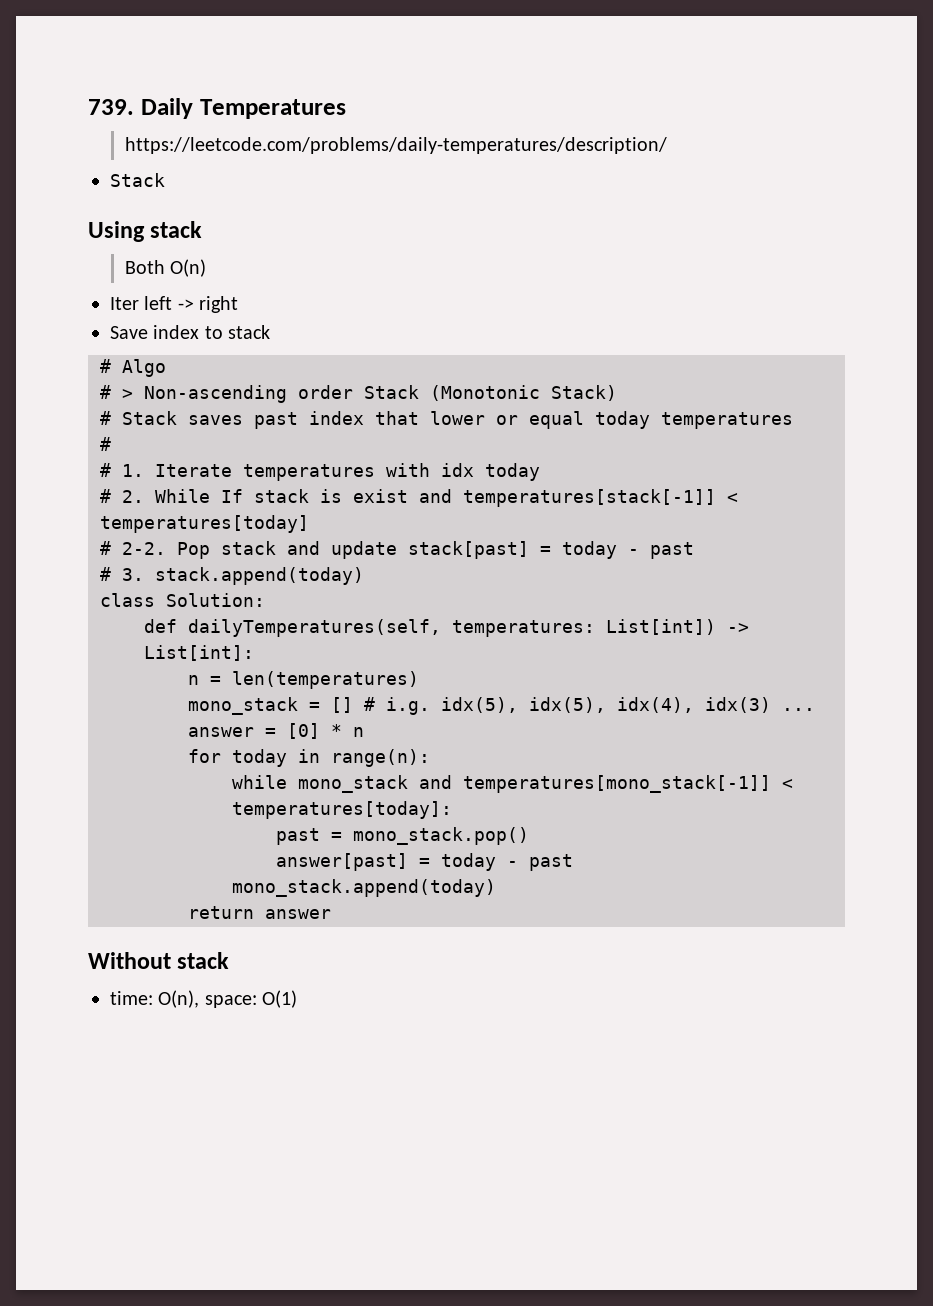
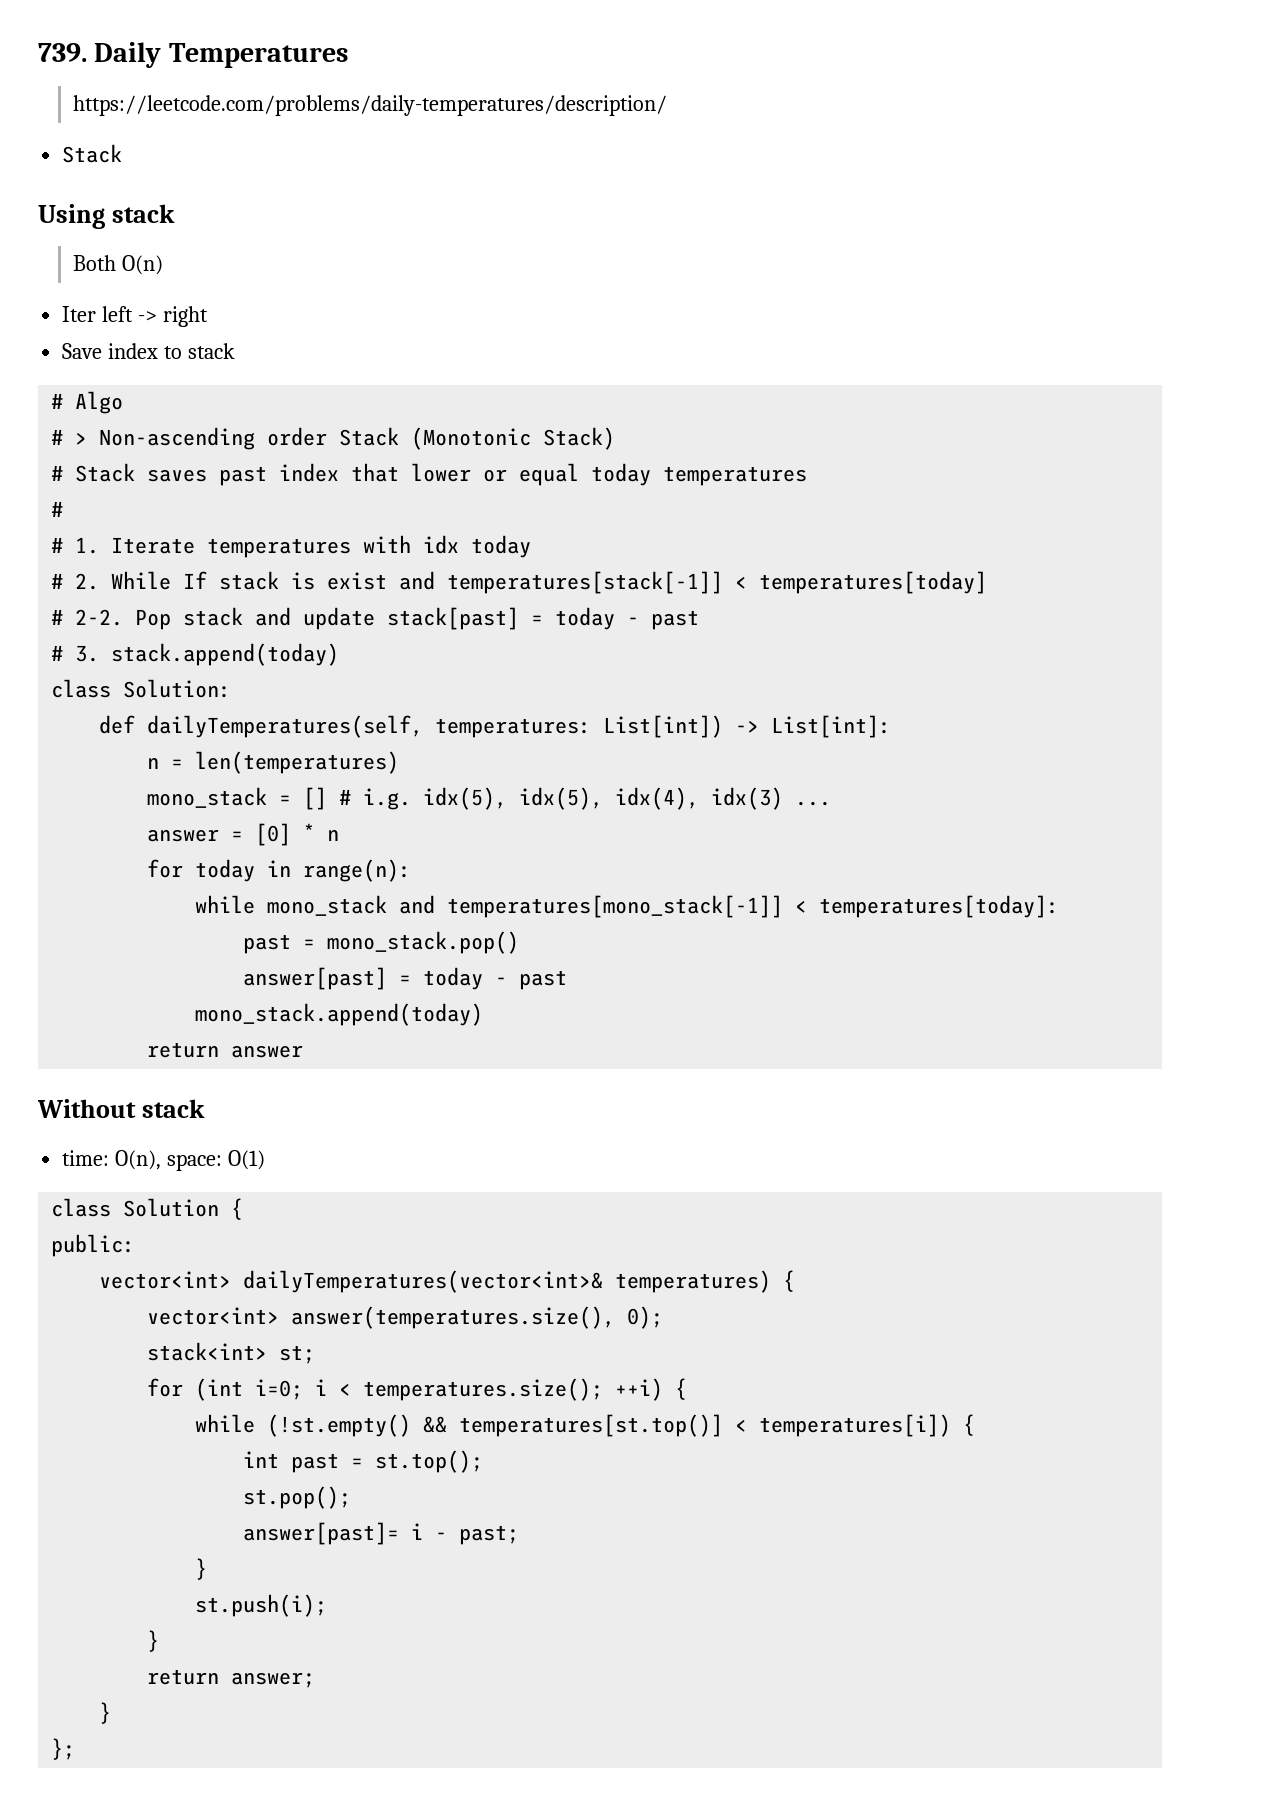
+ class Solution {
+ public:
+ vector<int> dailyTemperatures(vector<int>& temperatures) {
+ vector<int> answer(temperatures.size(), 0);
+ stack<int> st;
+ for (int i=0; i < temperatures.size(); ++i) {
+ while (!st.empty() && temperatures[st.top()] < temperatures[i]) {
+ int past = st.top();
+ st.pop();
+ answer[past]= i - past;
+ }
+ st.push(i);
+ }
+ return answer;
+ }
+ };

